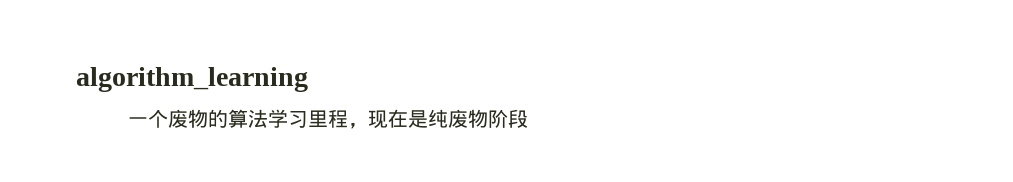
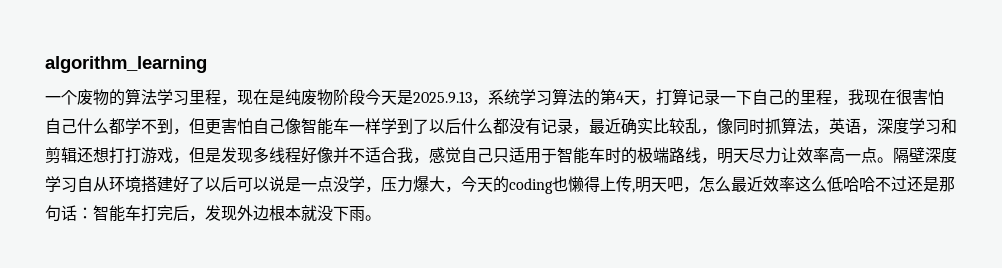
- 一个废物的算法学习里程，现在是纯废物阶段
+ 一个废物的算法学习里程，现在是纯废物阶段今天是2025.9.13，系统学习算法的第4天，打算记录一下自己的里程，我现在很害怕自己什么都学不到，但更害怕自己像智能车一样学到了以后什么都没有记录，最近确实比较乱，像同时抓算法，英语，深度学习和剪辑还想打打游戏，但是发现多线程好像并不适合我，感觉自己只适用于智能车时的极端路线，明天尽力让效率高一点。隔壁深度学习自从环境搭建好了以后可以说是一点没学，压力爆大，今天的coding也懒得上传,明天吧，怎么最近效率这么低哈哈不过还是那句话：智能车打完后，发现外边根本就没下雨。

